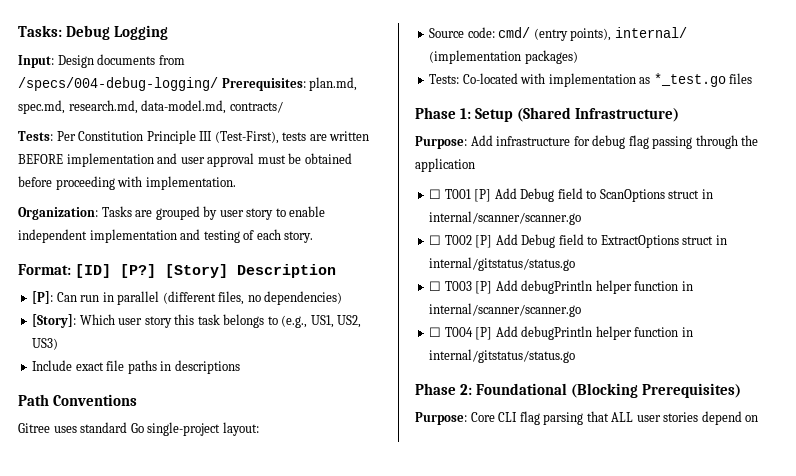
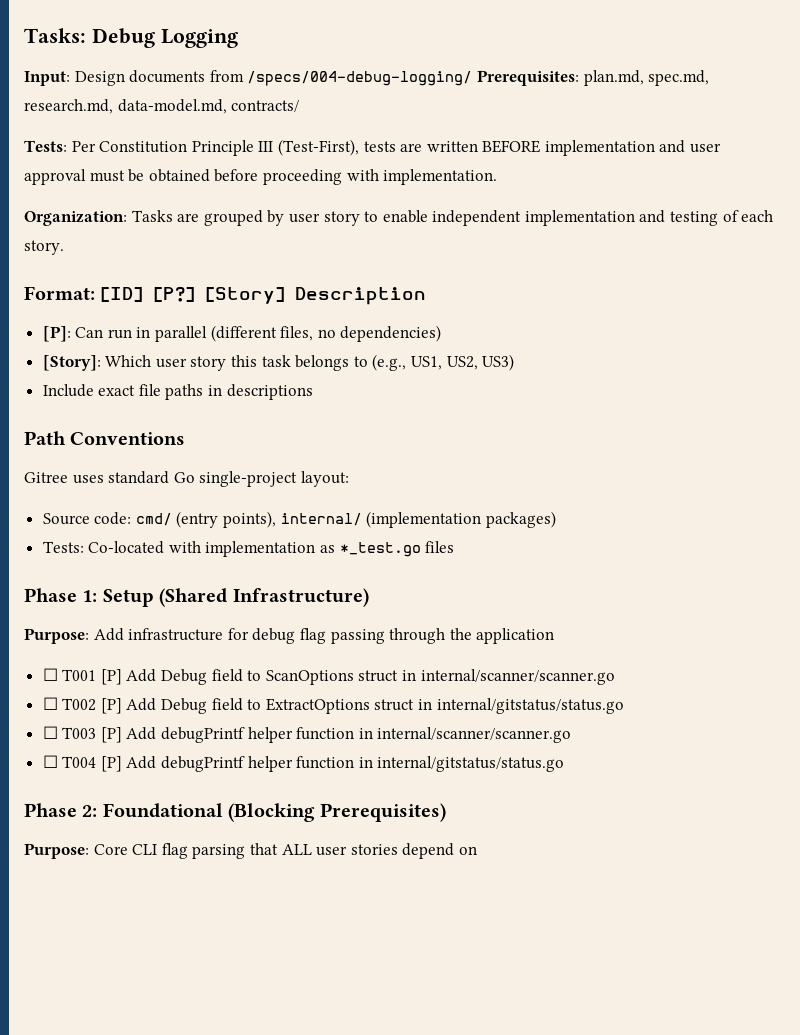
- ☐ T003 [P] Add debugPrintln helper function in internal/scanner/scanner.go
+ ☐ T003 [P] Add debugPrintf helper function in internal/scanner/scanner.go
- ☐ T004 [P] Add debugPrintln helper function in internal/gitstatus/status.go
+ ☐ T004 [P] Add debugPrintf helper function in internal/gitstatus/status.go

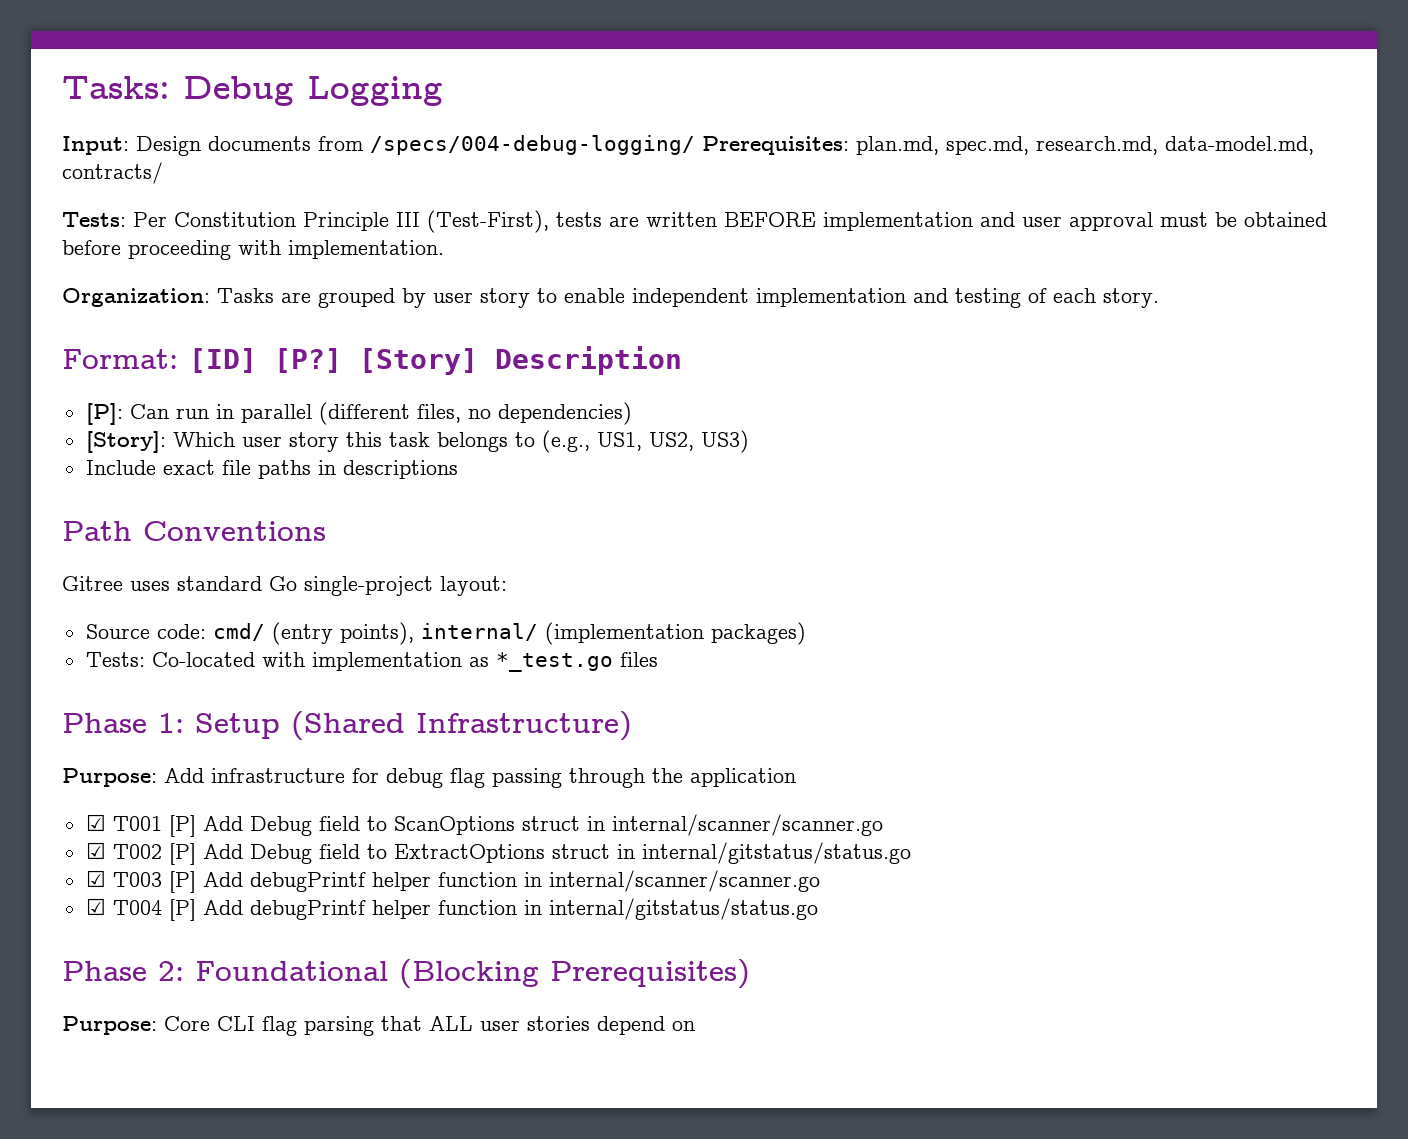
- ☐ T001 [P] Add Debug field to ScanOptions struct in internal/scanner/scanner.go
+ ☑ T001 [P] Add Debug field to ScanOptions struct in internal/scanner/scanner.go
- ☐ T002 [P] Add Debug field to ExtractOptions struct in internal/gitstatus/status.go
+ ☑ T002 [P] Add Debug field to ExtractOptions struct in internal/gitstatus/status.go
- ☐ T003 [P] Add debugPrintf helper function in internal/scanner/scanner.go
+ ☑ T003 [P] Add debugPrintf helper function in internal/scanner/scanner.go
- ☐ T004 [P] Add debugPrintf helper function in internal/gitstatus/status.go
+ ☑ T004 [P] Add debugPrintf helper function in internal/gitstatus/status.go

